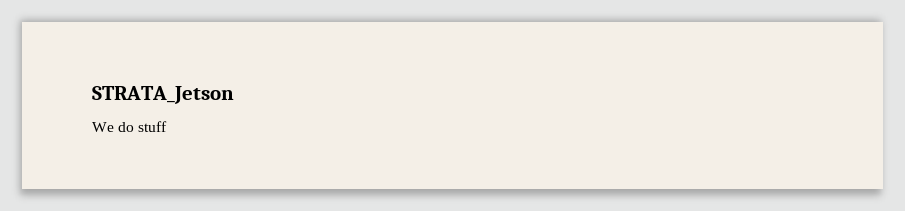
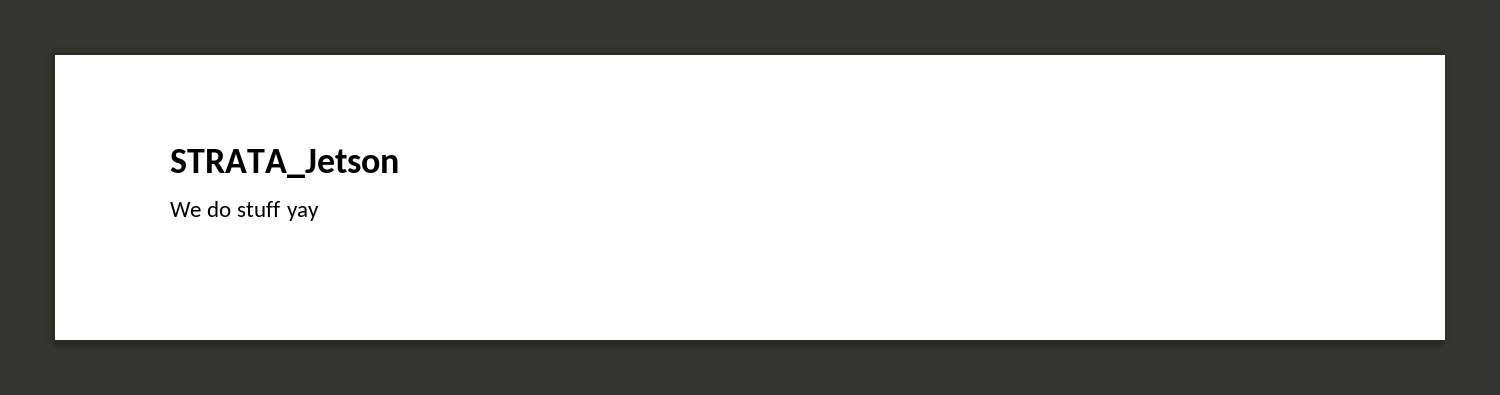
- We do stuff
+ We do stuff yay

